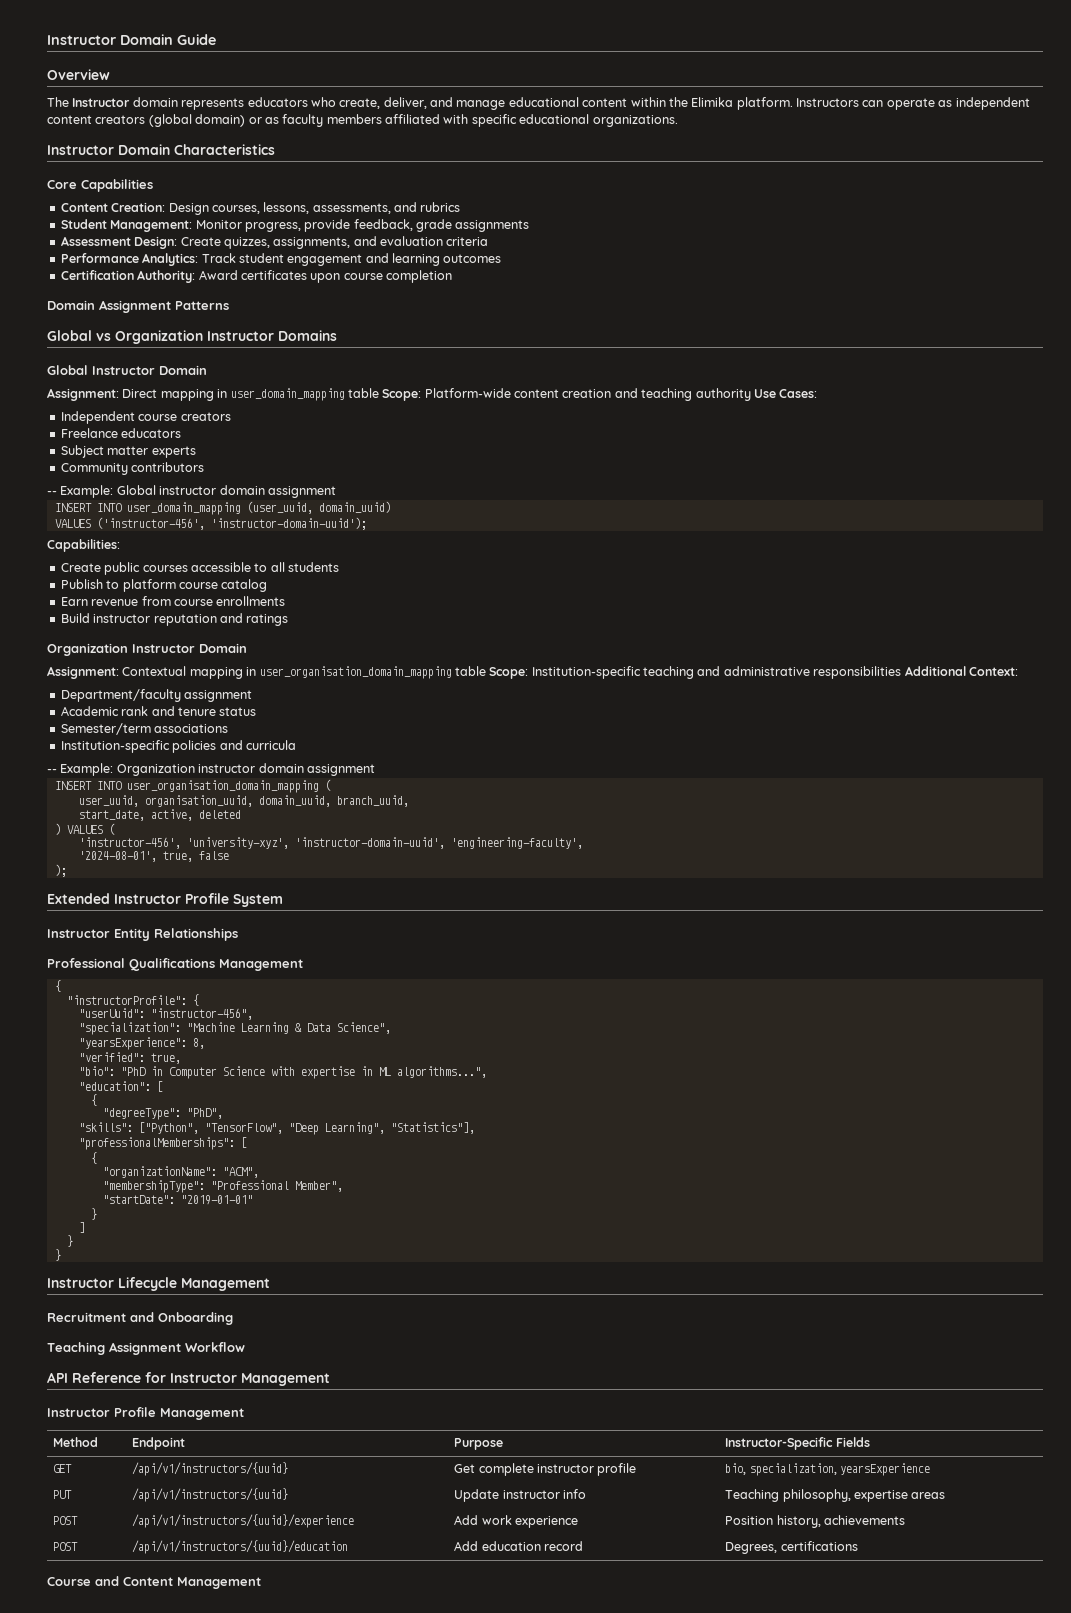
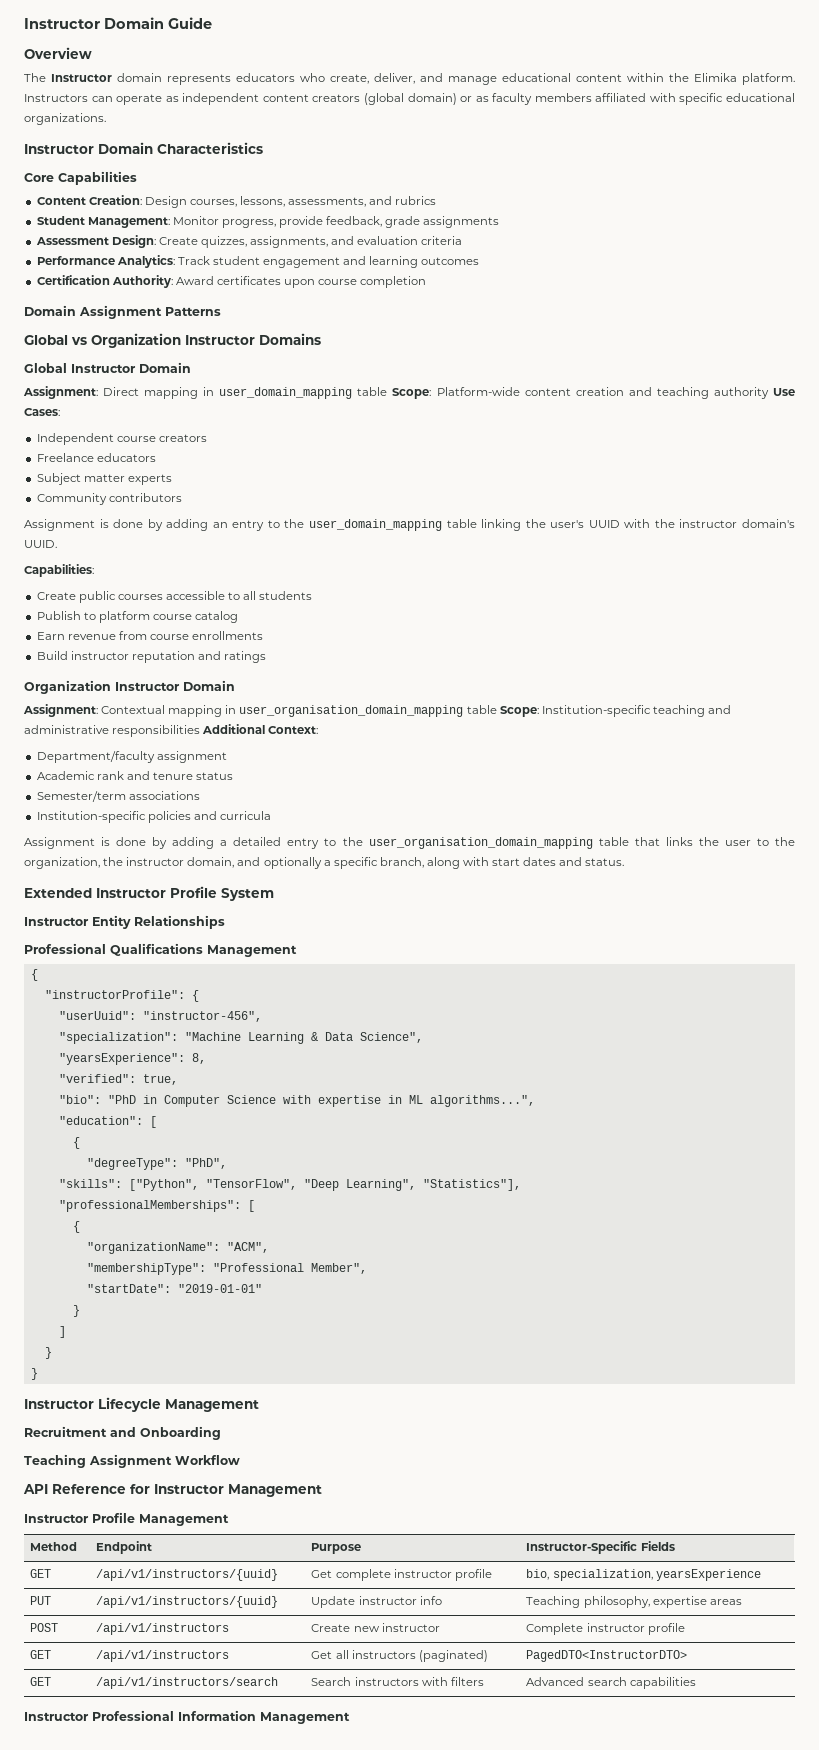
- -- Example: Global instructor domain assignment
- INSERT INTO user_domain_mapping (user_uuid, domain_uuid)
- VALUES ('instructor-456', 'instructor-domain-uuid');
+ Assignment is done by adding an entry to the user_domain_mapping table linking the user's UUID with the instructor domain's UUID.
- -- Example: Organization instructor domain assignment
- INSERT INTO user_organisation_domain_mapping (
- user_uuid, organisation_uuid, domain_uuid, branch_uuid,
- start_date, active, deleted
- ) VALUES (
- 'instructor-456', 'university-xyz', 'instructor-domain-uuid', 'engineering-faculty',
- '2024-08-01', true, false
- );
+ Assignment is done by adding a detailed entry to the user_organisation_domain_mapping table that links the user to the organization, the instructor domain, and optionally a specific branch, along with start dates and status.
- POST | /api/v1/instructors/{uuid}/experience | Add work experience | Position history, achievements
- POST | /api/v1/instructors/{uuid}/education | Add education record | Degrees, certifications
- Course and Content Management
+ POST | /api/v1/instructors | Create new instructor | Complete instructor profile
+ GET | /api/v1/instructors | Get all instructors (paginated) | PagedDTO<InstructorDTO>
+ GET | /api/v1/instructors/search | Search instructors with filters | Advanced search capabilities
+ Instructor Professional Information Management

